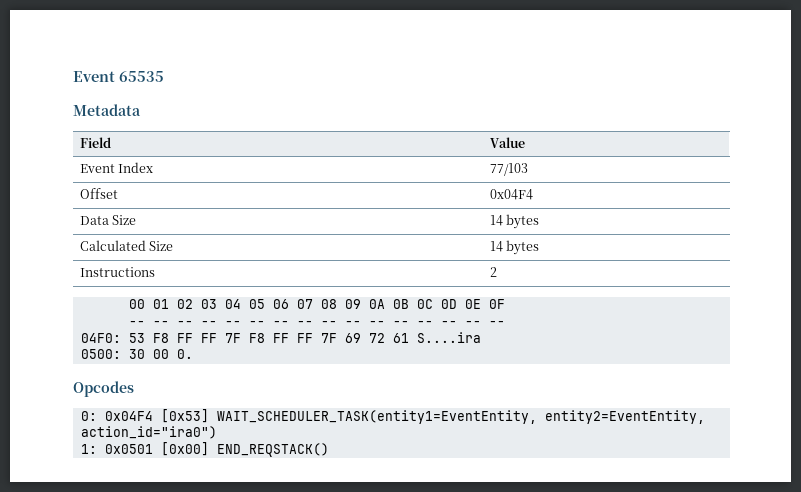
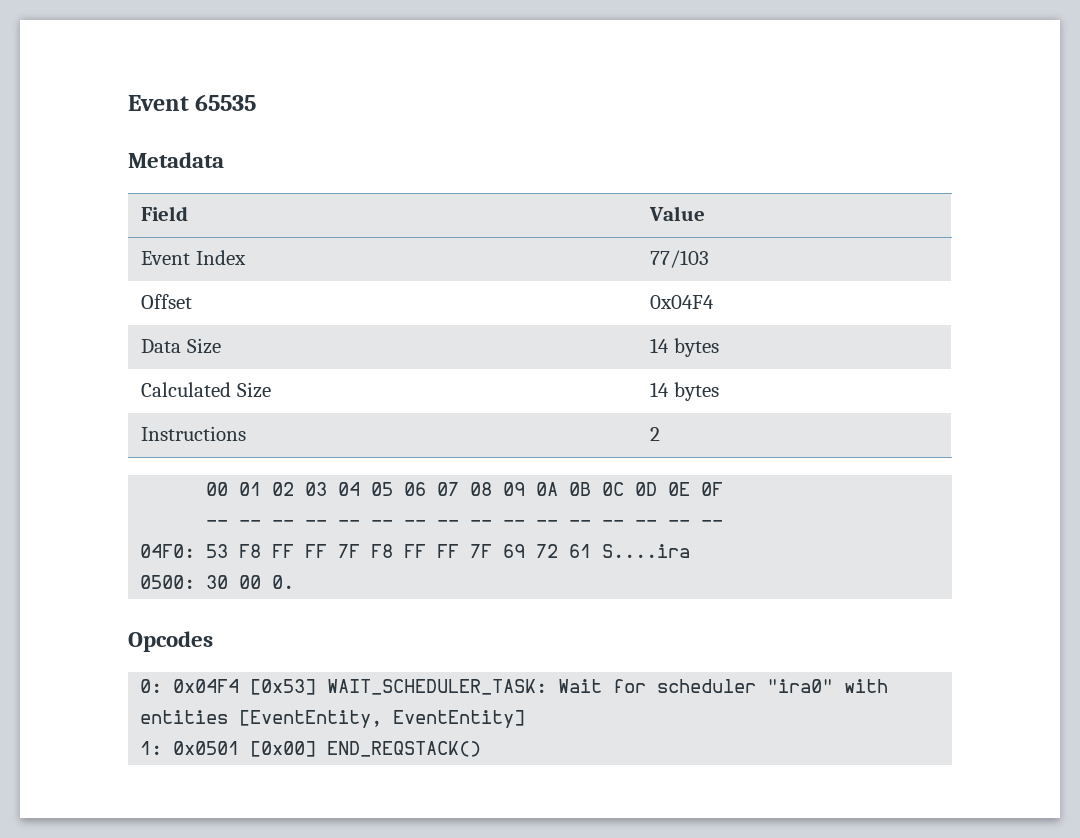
- 0: 0x04F4 [0x53] WAIT_SCHEDULER_TASK(entity1=EventEntity, entity2=EventEntity, action_id="ira0")
+ 0: 0x04F4 [0x53] WAIT_SCHEDULER_TASK: Wait for scheduler "ira0" with entities [EventEntity, EventEntity]

